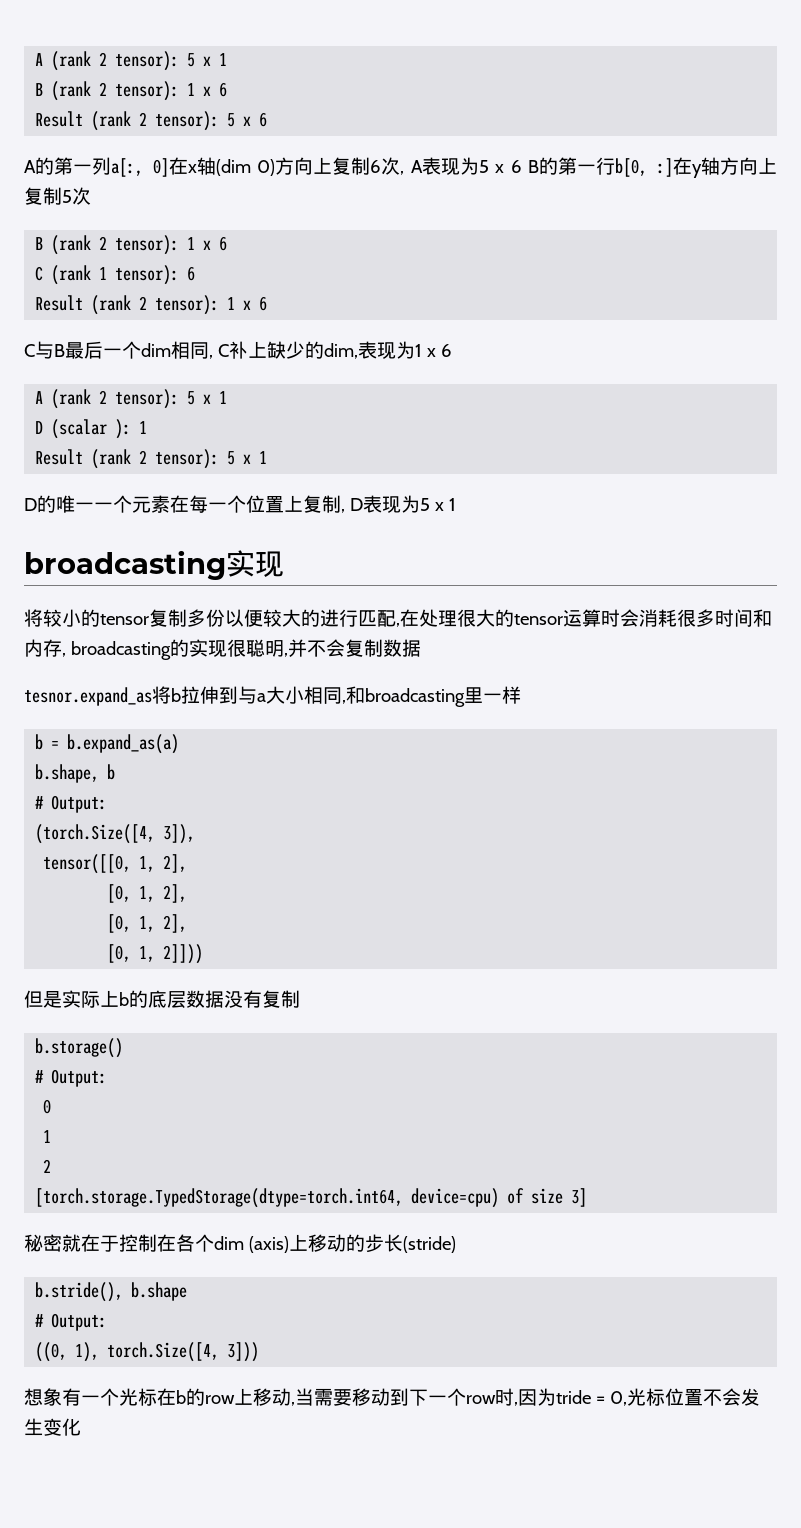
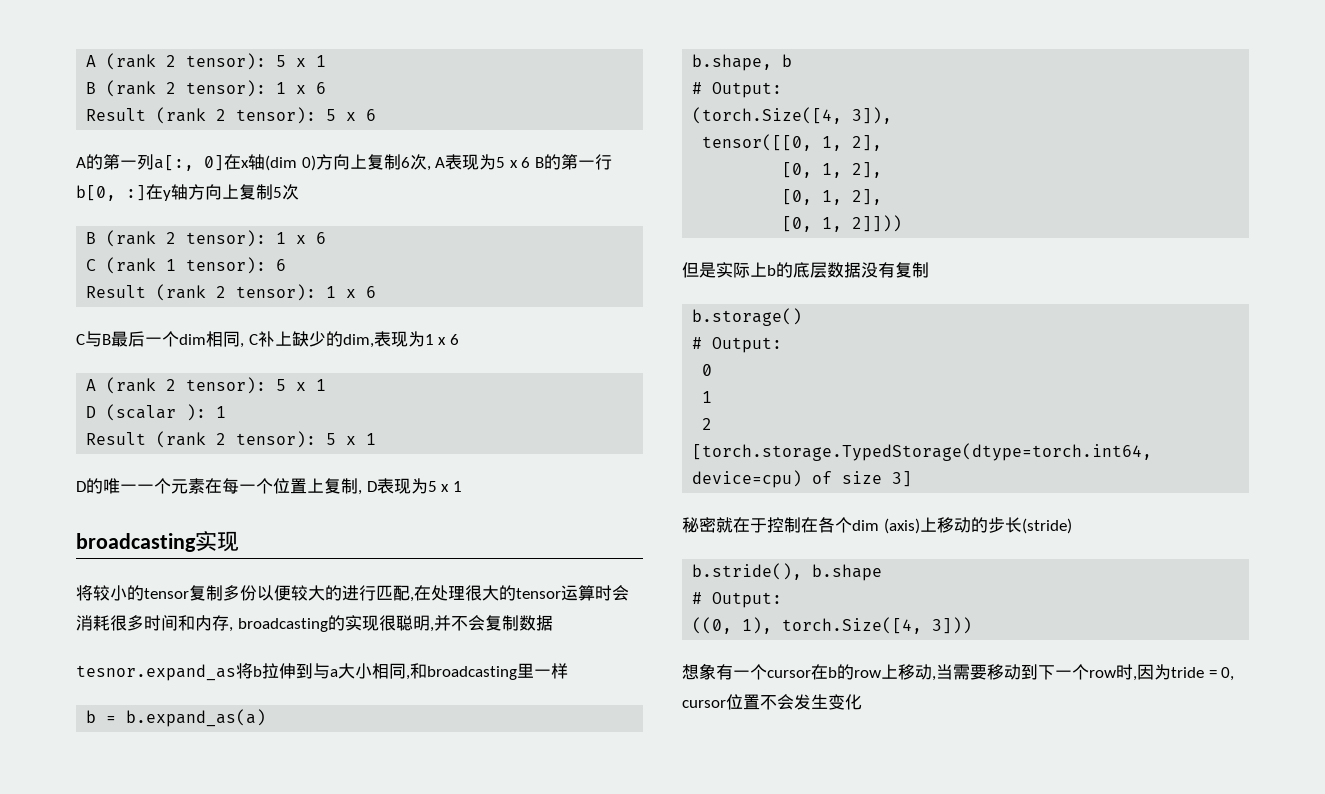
- 想象有一个光标在b的row上移动,当需要移动到下一个row时,因为tride = 0,光标位置不会发生变化
+ 想象有一个cursor在b的row上移动,当需要移动到下一个row时,因为tride = 0, cursor位置不会发生变化

